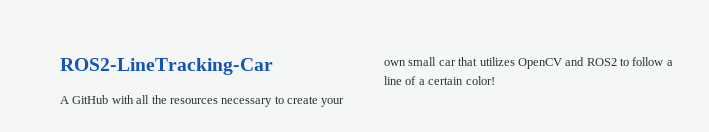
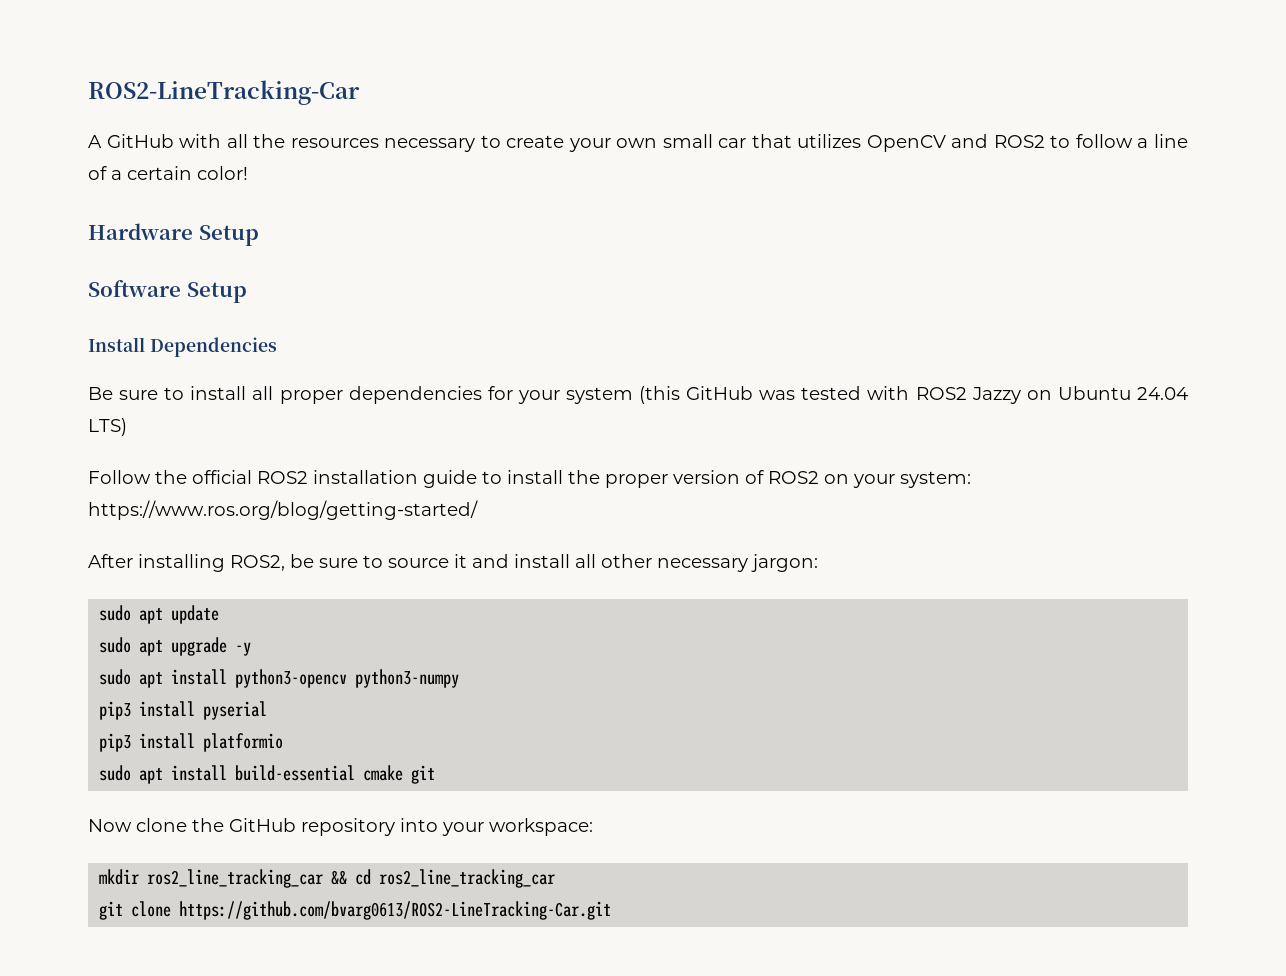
+ Hardware Setup
+ Software Setup
+ Install Dependencies
+ Be sure to install all proper dependencies for your system (this GitHub was tested with ROS2 Jazzy on Ubuntu 24.04 LTS)
+ Follow the official ROS2 installation guide to install the proper version of ROS2 on your system: https://www.ros.org/blog/getting-started/
+ After installing ROS2, be sure to source it and install all other necessary jargon:
+ sudo apt update
+ sudo apt upgrade -y
+ sudo apt install python3-opencv python3-numpy
+ pip3 install pyserial
+ pip3 install platformio
+ sudo apt install build-essential cmake git
+ Now clone the GitHub repository into your workspace:
+ mkdir ros2_line_tracking_car && cd ros2_line_tracking_car
+ git clone https://github.com/bvarg0613/ROS2-LineTracking-Car.git

